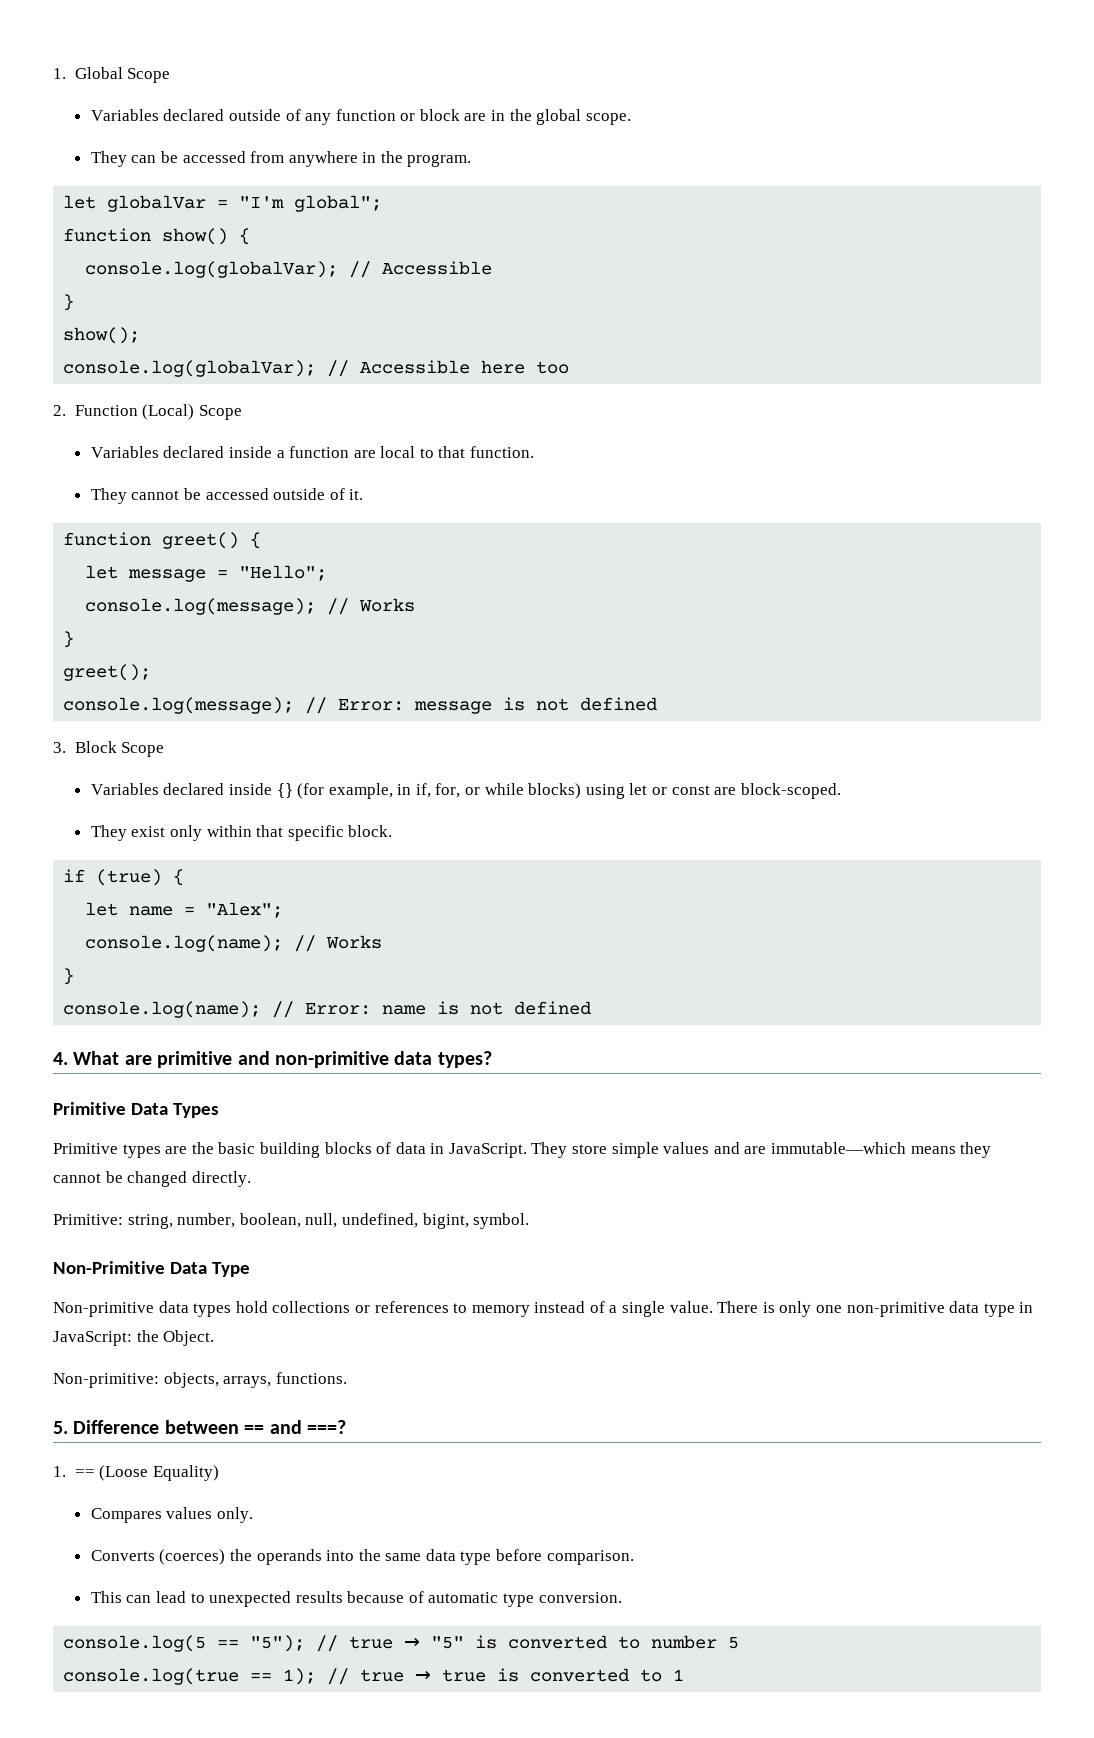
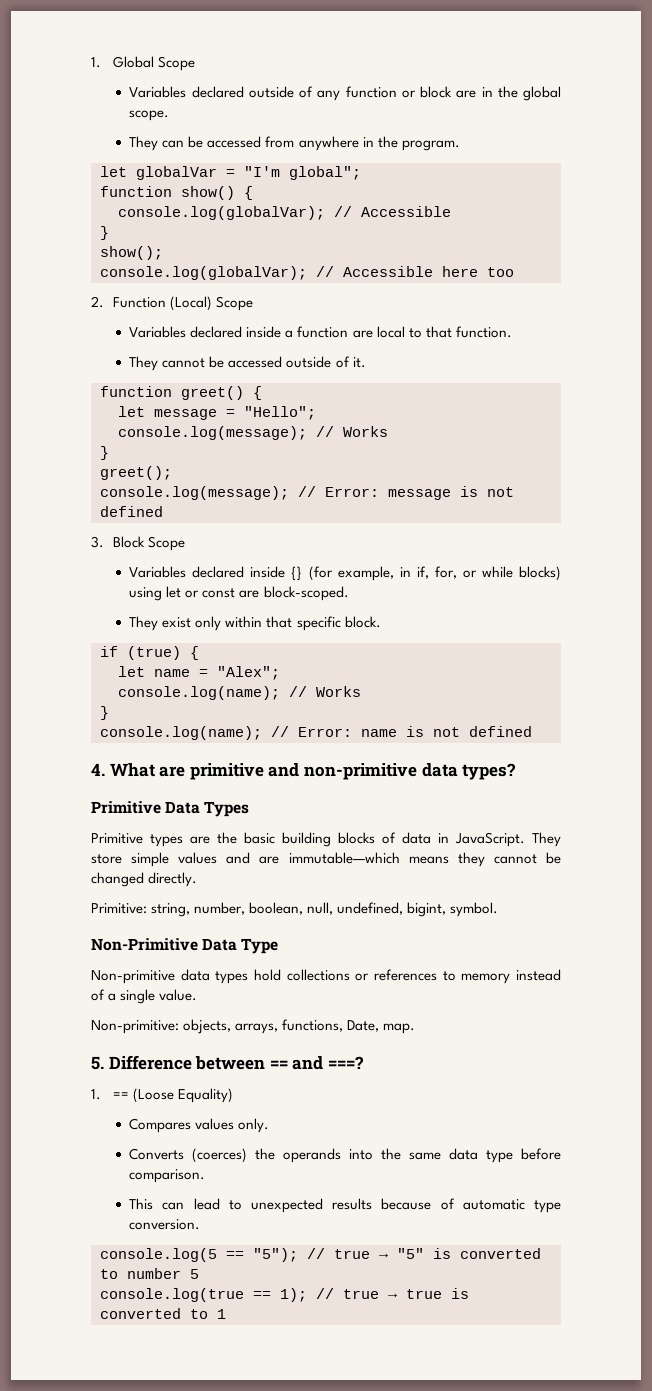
- There is only one non-primitive data type in JavaScript: the Object.
- Non-primitive: objects, arrays, functions.
+ Non-primitive: objects, arrays, functions, Date, map.

